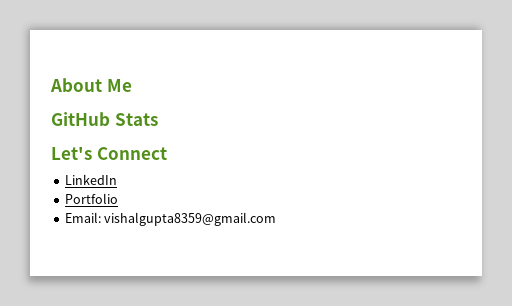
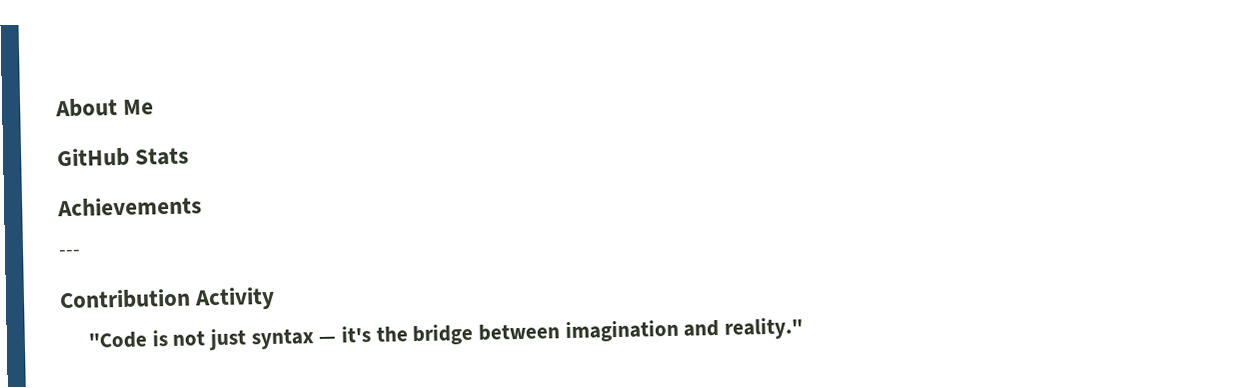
- Let's Connect
- LinkedIn
- Portfolio
- Email: vishalgupta8359@gmail.com
+ Achievements
+ ---
+ Contribution Activity
+ "Code is not just syntax — it's the bridge between imagination and reality."

